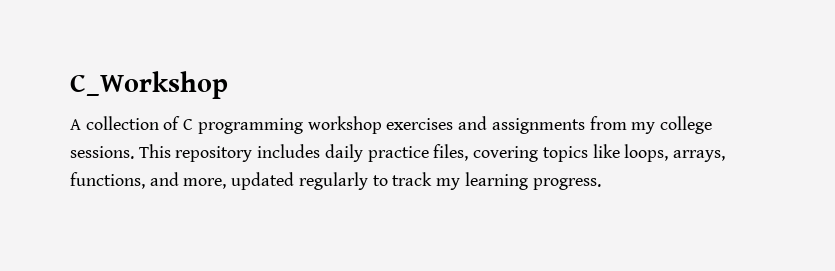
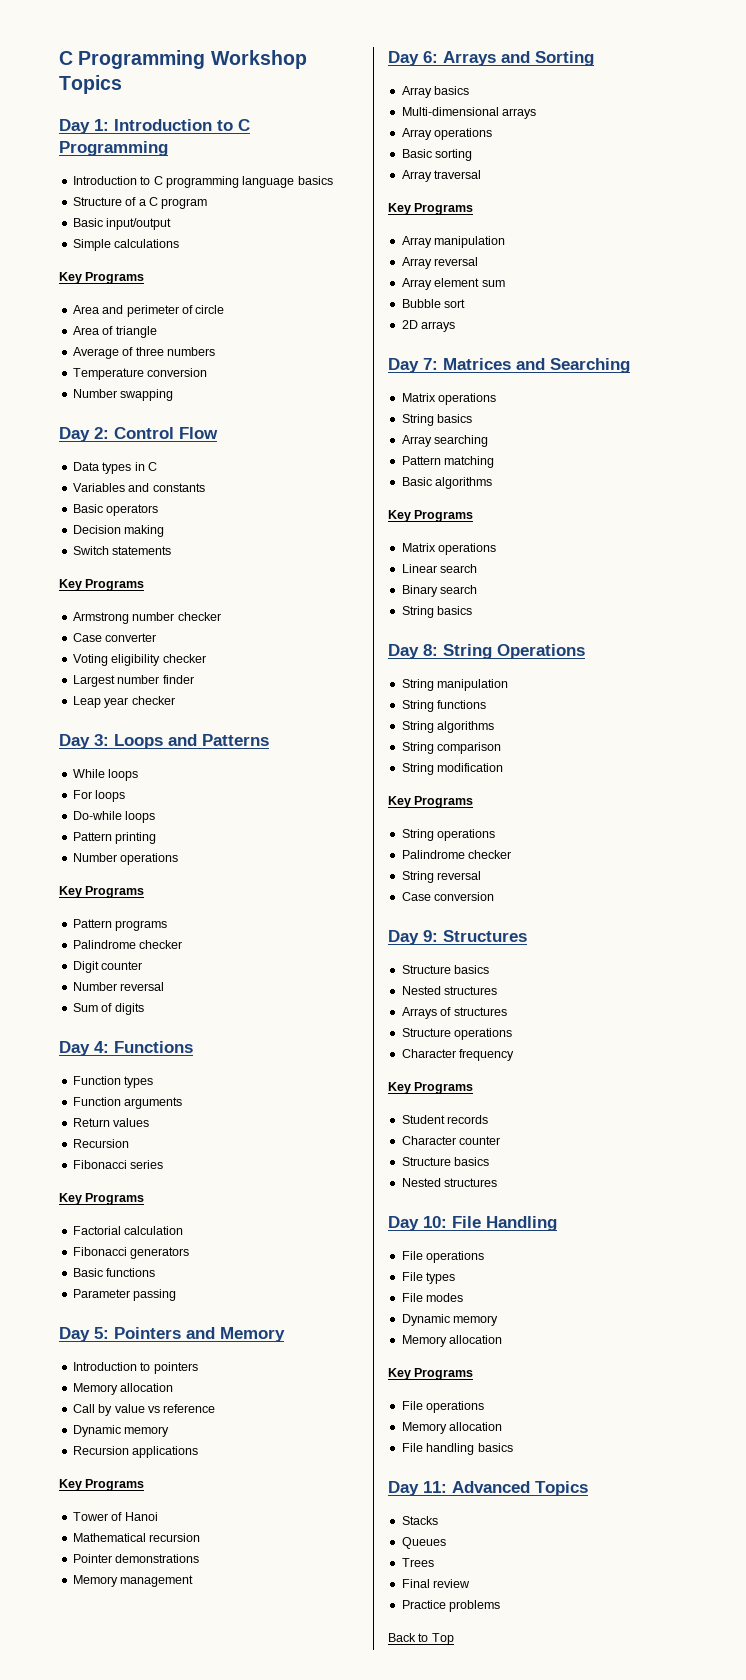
- C_Workshop
- A collection of C programming workshop exercises and assignments from my college sessions. This repository includes daily practice files, covering topics like loops, arrays, functions, and more, updated regularly to track my learning progress.
+ C Programming Workshop Topics
+ Day 1: Introduction to C Programming
+ Introduction to C programming language basics
+ Structure of a C program
+ Basic input/output
+ Simple calculations
+ Key Programs
+ Area and perimeter of circle
+ Area of triangle
+ Average of three numbers
+ Temperature conversion
+ Number swapping
+ Day 2: Control Flow
+ Data types in C
+ Variables and constants
+ Basic operators
+ Decision making
+ Switch statements
+ Key Programs
+ Armstrong number checker
+ Case converter
+ Voting eligibility checker
+ Largest number finder
+ Leap year checker
+ Day 3: Loops and Patterns
+ While loops
+ For loops
+ Do-while loops
+ Pattern printing
+ Number operations
+ Key Programs
+ Pattern programs
+ Palindrome checker
+ Digit counter
+ Number reversal
+ Sum of digits
+ Day 4: Functions
+ Function types
+ Function arguments
+ Return values
+ Recursion
+ Fibonacci series
+ Key Programs
+ Factorial calculation
+ Fibonacci generators
+ Basic functions
+ Parameter passing
+ Day 5: Pointers and Memory
+ Introduction to pointers
+ Memory allocation
+ Call by value vs reference
+ Dynamic memory
+ Recursion applications
+ Key Programs
+ Tower of Hanoi
+ Mathematical recursion
+ Pointer demonstrations
+ Memory management
+ Day 6: Arrays and Sorting
+ Array basics
+ Multi-dimensional arrays
+ Array operations
+ Basic sorting
+ Array traversal
+ Key Programs
+ Array manipulation
+ Array reversal
+ Array element sum
+ Bubble sort
+ 2D arrays
+ Day 7: Matrices and Searching
+ Matrix operations
+ String basics
+ Array searching
+ Pattern matching
+ Basic algorithms
+ Key Programs
+ Matrix operations
+ Linear search
+ Binary search
+ String basics
+ Day 8: String Operations
+ String manipulation
+ String functions
+ String algorithms
+ String comparison
+ String modification
+ Key Programs
+ String operations
+ Palindrome checker
+ String reversal
+ Case conversion
+ Day 9: Structures
+ Structure basics
+ Nested structures
+ Arrays of structures
+ Structure operations
+ Character frequency
+ Key Programs
+ Student records
+ Character counter
+ Structure basics
+ Nested structures
+ Day 10: File Handling
+ File operations
+ File types
+ File modes
+ Dynamic memory
+ Memory allocation
+ Key Programs
+ File operations
+ Memory allocation
+ File handling basics
+ Day 11: Advanced Topics
+ Stacks
+ Queues
+ Trees
+ Final review
+ Practice problems
+ Back to Top

